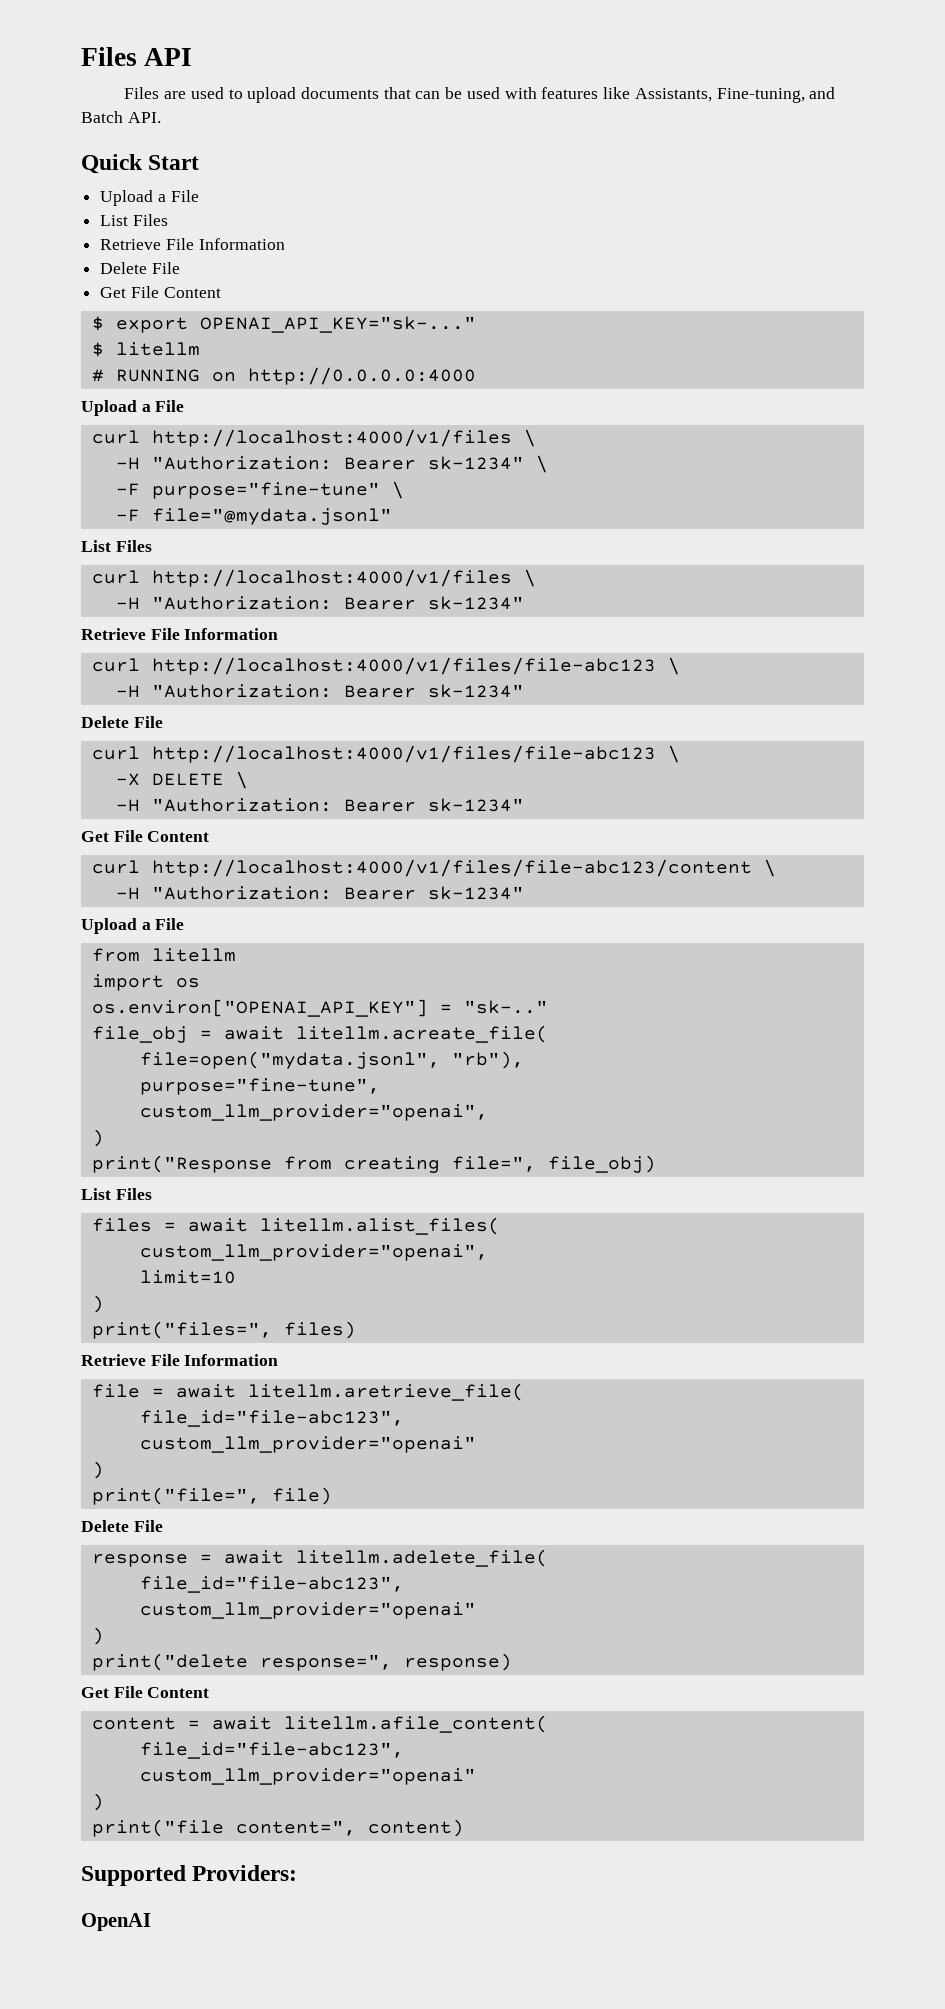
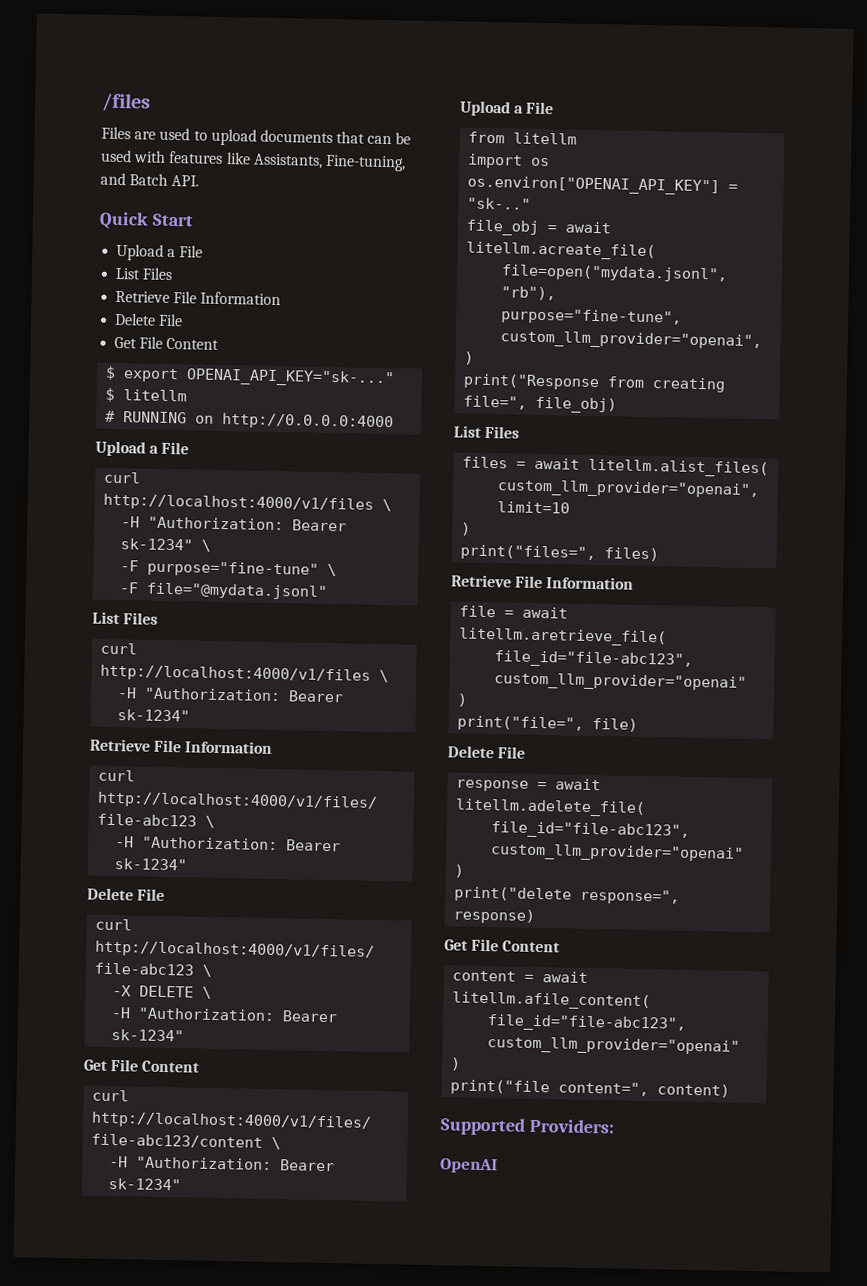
- Files API
+ /files

